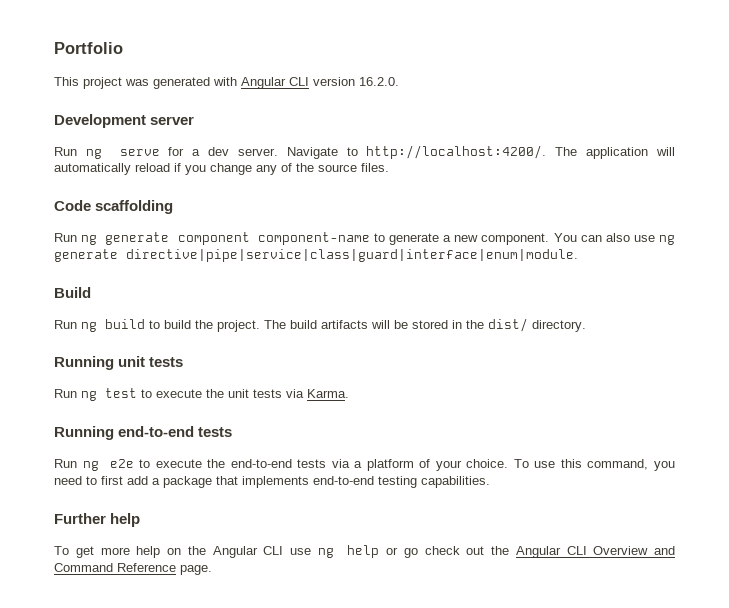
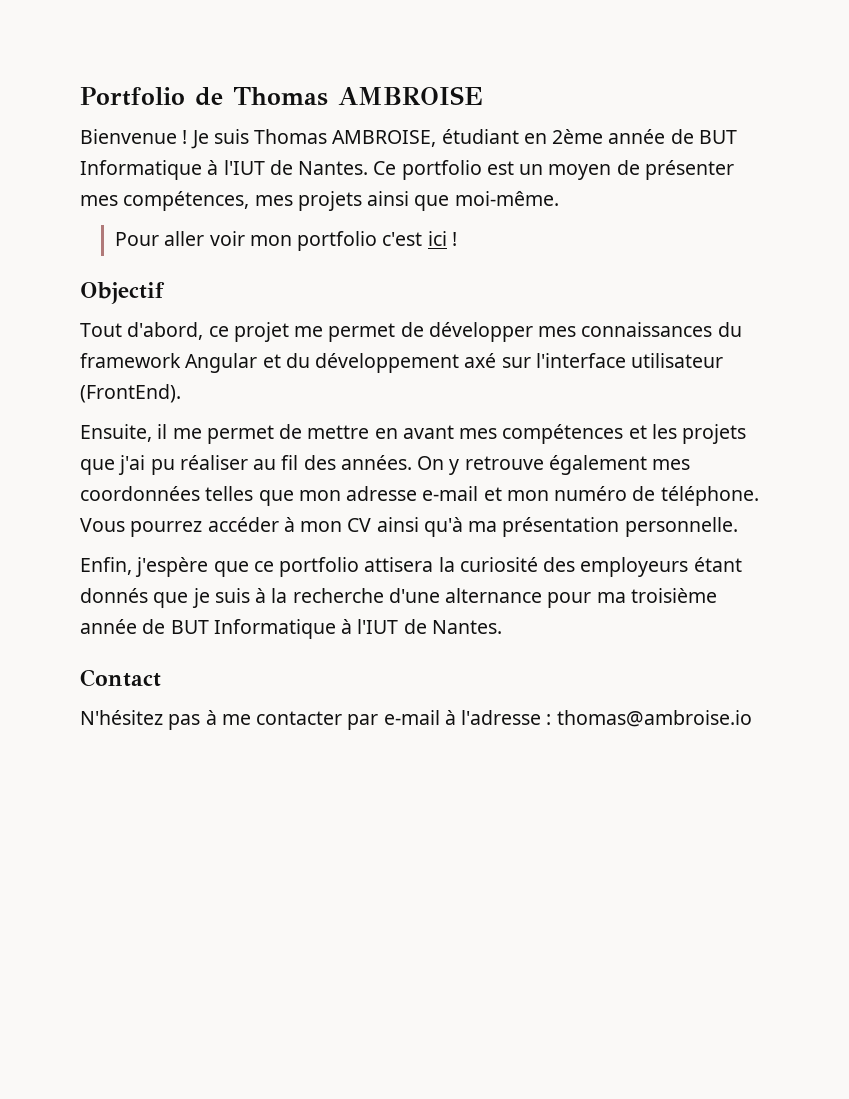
- Portfolio
- This project was generated with Angular CLI version 16.2.0.
- Development server
- Run ng serve for a dev server. Navigate to http://localhost:4200/. The application will automatically reload if you change any of the source files.
- Code scaffolding
- Run ng generate component component-name to generate a new component. You can also use ng generate directive|pipe|service|class|guard|interface|enum|module.
- Build
- Run ng build to build the project. The build artifacts will be stored in the dist/ directory.
- Running unit tests
- Run ng test to execute the unit tests via Karma.
- Running end-to-end tests
- Run ng e2e to execute the end-to-end tests via a platform of your choice. To use this command, you need to first add a package that implements end-to-end testing capabilities.
- Further help
- To get more help on the Angular CLI use ng help or go check out the Angular CLI Overview and Command Reference page.
+ Portfolio de Thomas AMBROISE
+ Bienvenue ! Je suis Thomas AMBROISE, étudiant en 2ème année de BUT Informatique à l'IUT de Nantes. Ce portfolio est un moyen de présenter mes compétences, mes projets ainsi que moi-même.
+ Pour aller voir mon portfolio c'est ici !
+ Objectif
+ Tout d'abord, ce projet me permet de développer mes connaissances du framework Angular et du développement axé sur l'interface utilisateur (FrontEnd).
+ Ensuite, il me permet de mettre en avant mes compétences et les projets que j'ai pu réaliser au fil des années. On y retrouve également mes coordonnées telles que mon adresse e-mail et mon numéro de téléphone. Vous pourrez accéder à mon CV ainsi qu'à ma présentation personnelle.
+ Enfin, j'espère que ce portfolio attisera la curiosité des employeurs étant donnés que je suis à la recherche d'une alternance pour ma troisième année de BUT Informatique à l'IUT de Nantes.
+ Contact
+ N'hésitez pas à me contacter par e-mail à l'adresse : thomas@ambroise.io

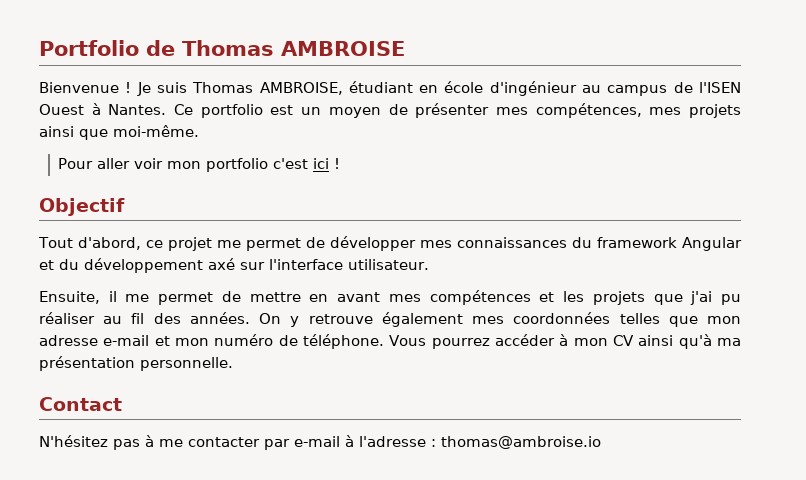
- Je suis Thomas AMBROISE, étudiant en 2ème année de BUT Informatique à l'IUT de Nantes.
+ Je suis Thomas AMBROISE, étudiant en école d'ingénieur au campus de l'ISEN Ouest à Nantes.
- Tout d'abord, ce projet me permet de développer mes connaissances du framework Angular et du développement axé sur l'interface utilisateur (FrontEnd).
+ Tout d'abord, ce projet me permet de développer mes connaissances du framework Angular et du développement axé sur l'interface utilisateur.
- Enfin, j'espère que ce portfolio attisera la curiosité des employeurs étant donnés que je suis à la recherche d'une alternance pour ma troisième année de BUT Informatique à l'IUT de Nantes.

